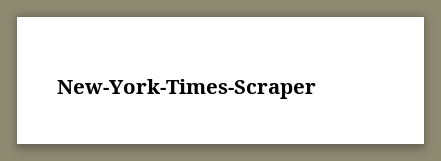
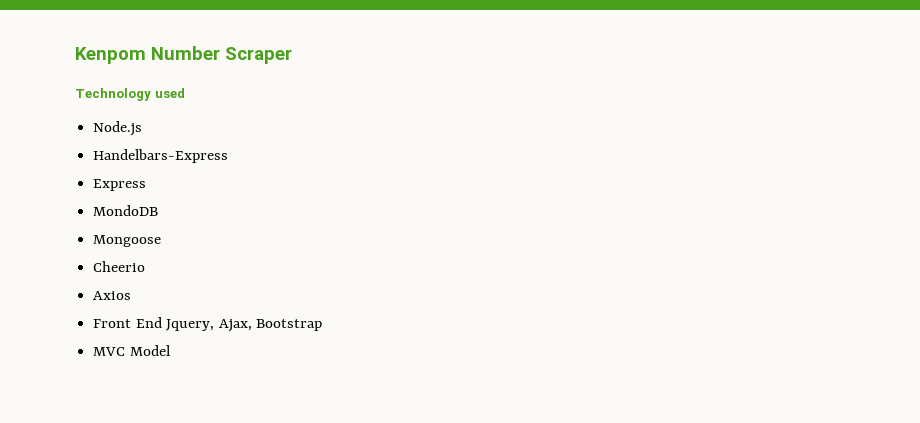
- New-York-Times-Scraper
+ Kenpom Number Scraper
+ Technology used
+ Node.js
+ Handelbars-Express
+ Express
+ MondoDB
+ Mongoose
+ Cheerio
+ Axios
+ Front End Jquery, Ajax, Bootstrap
+ MVC Model

